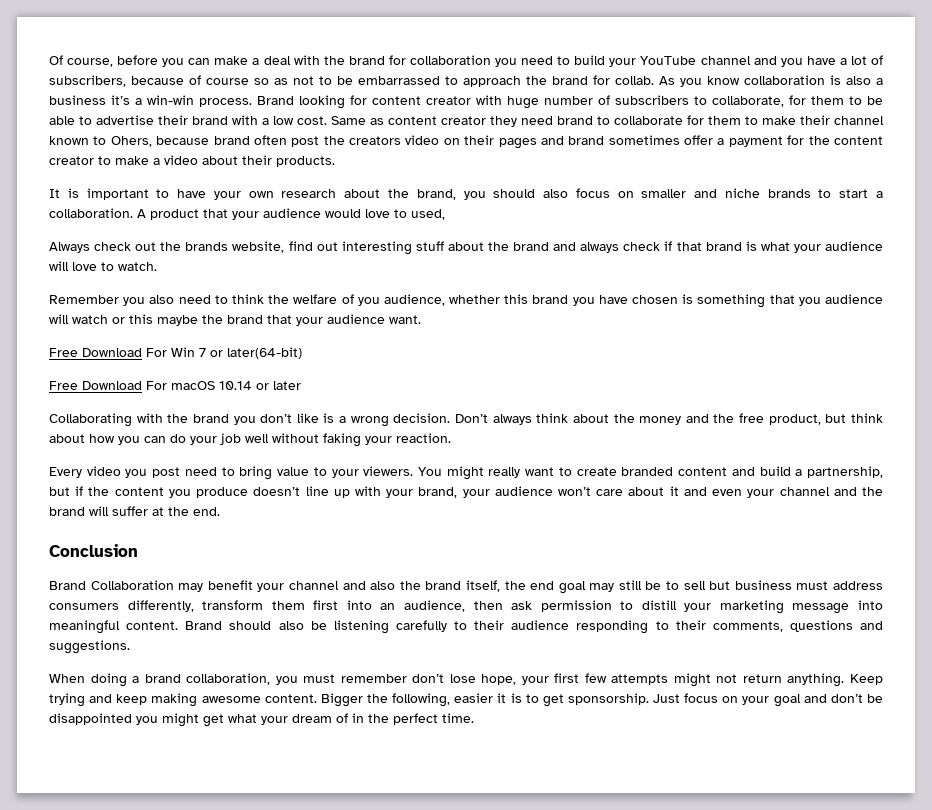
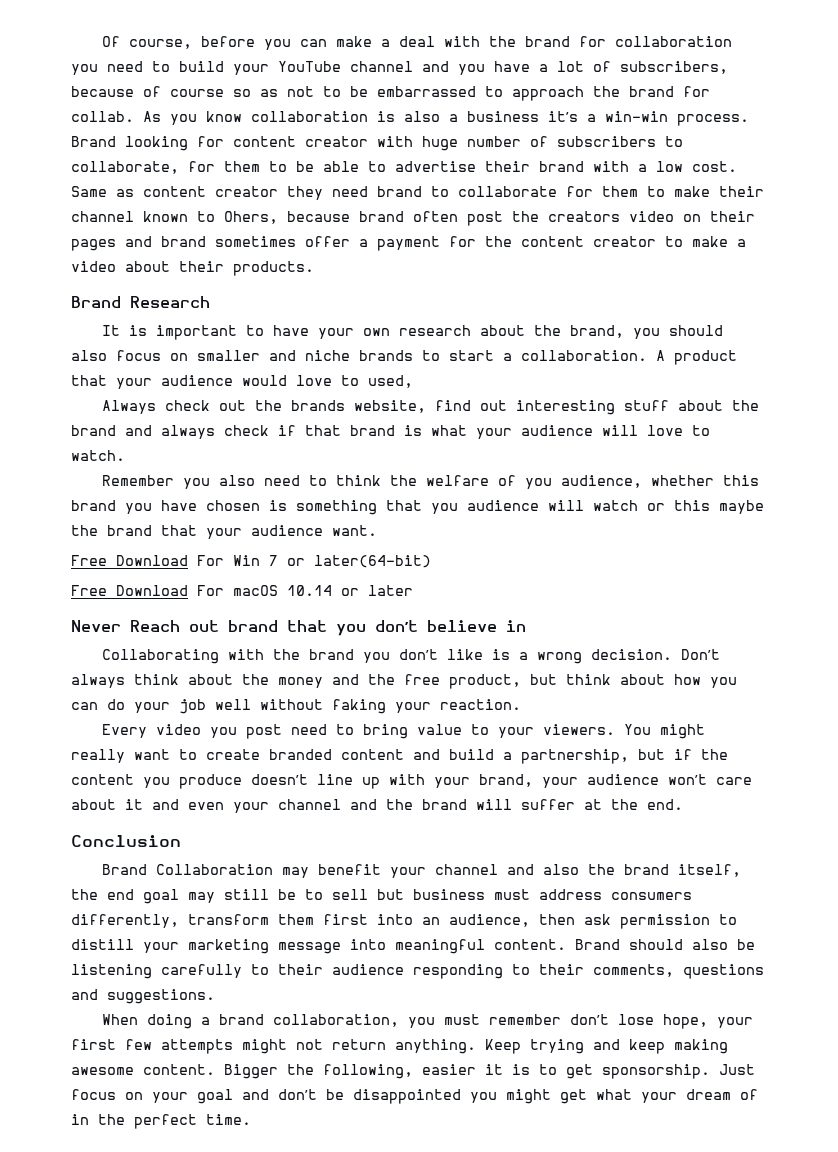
+ Brand Research
+ Never Reach out brand that you don’t believe in

